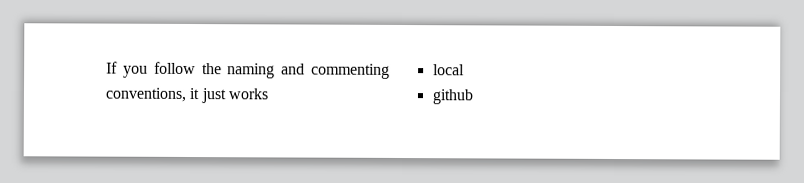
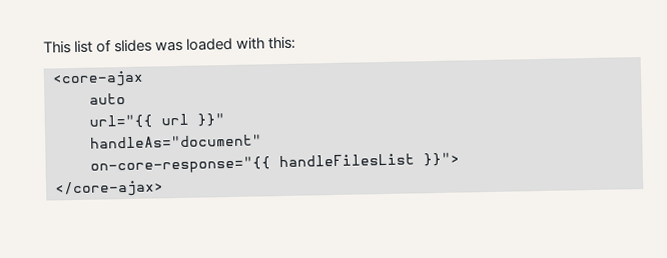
- If you follow the naming and commenting conventions, it just works
- local
- github
+ This list of slides was loaded with this:
+ <core-ajax
+ auto
+ url="{{ url }}"
+ handleAs="document"
+ on-core-response="{{ handleFilesList }}">
+ </core-ajax>

